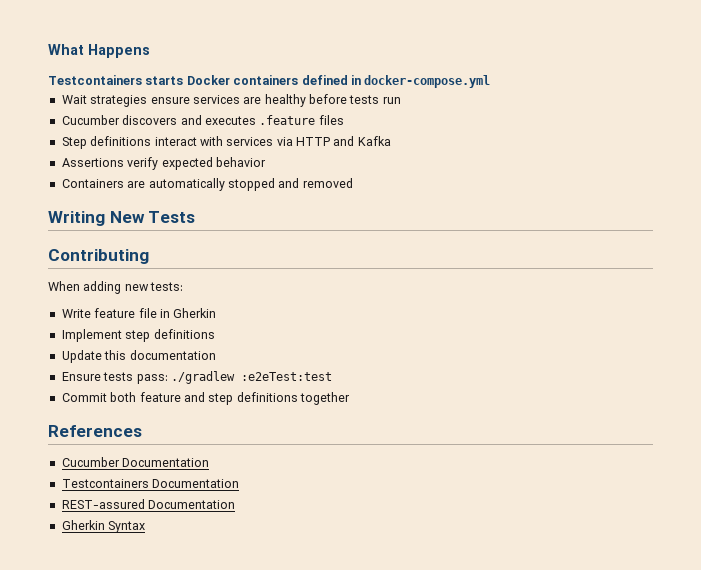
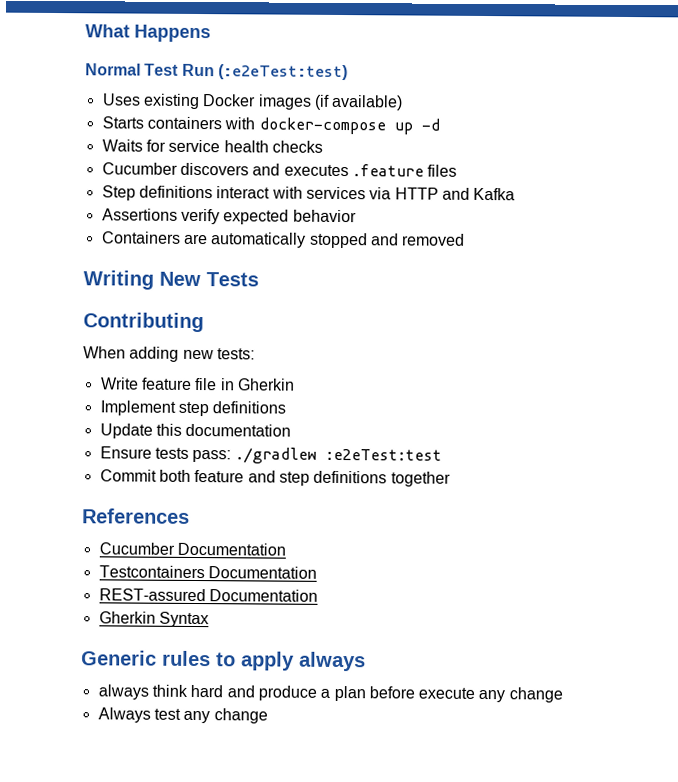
- Testcontainers starts Docker containers defined in docker-compose.yml
- Wait strategies ensure services are healthy before tests run
+ Normal Test Run (:e2eTest:test)
+ Uses existing Docker images (if available)
+ Starts containers with docker-compose up -d
+ Waits for service health checks
+ Generic rules to apply always
+ always think hard and produce a plan before execute any change
+ Always test any change

